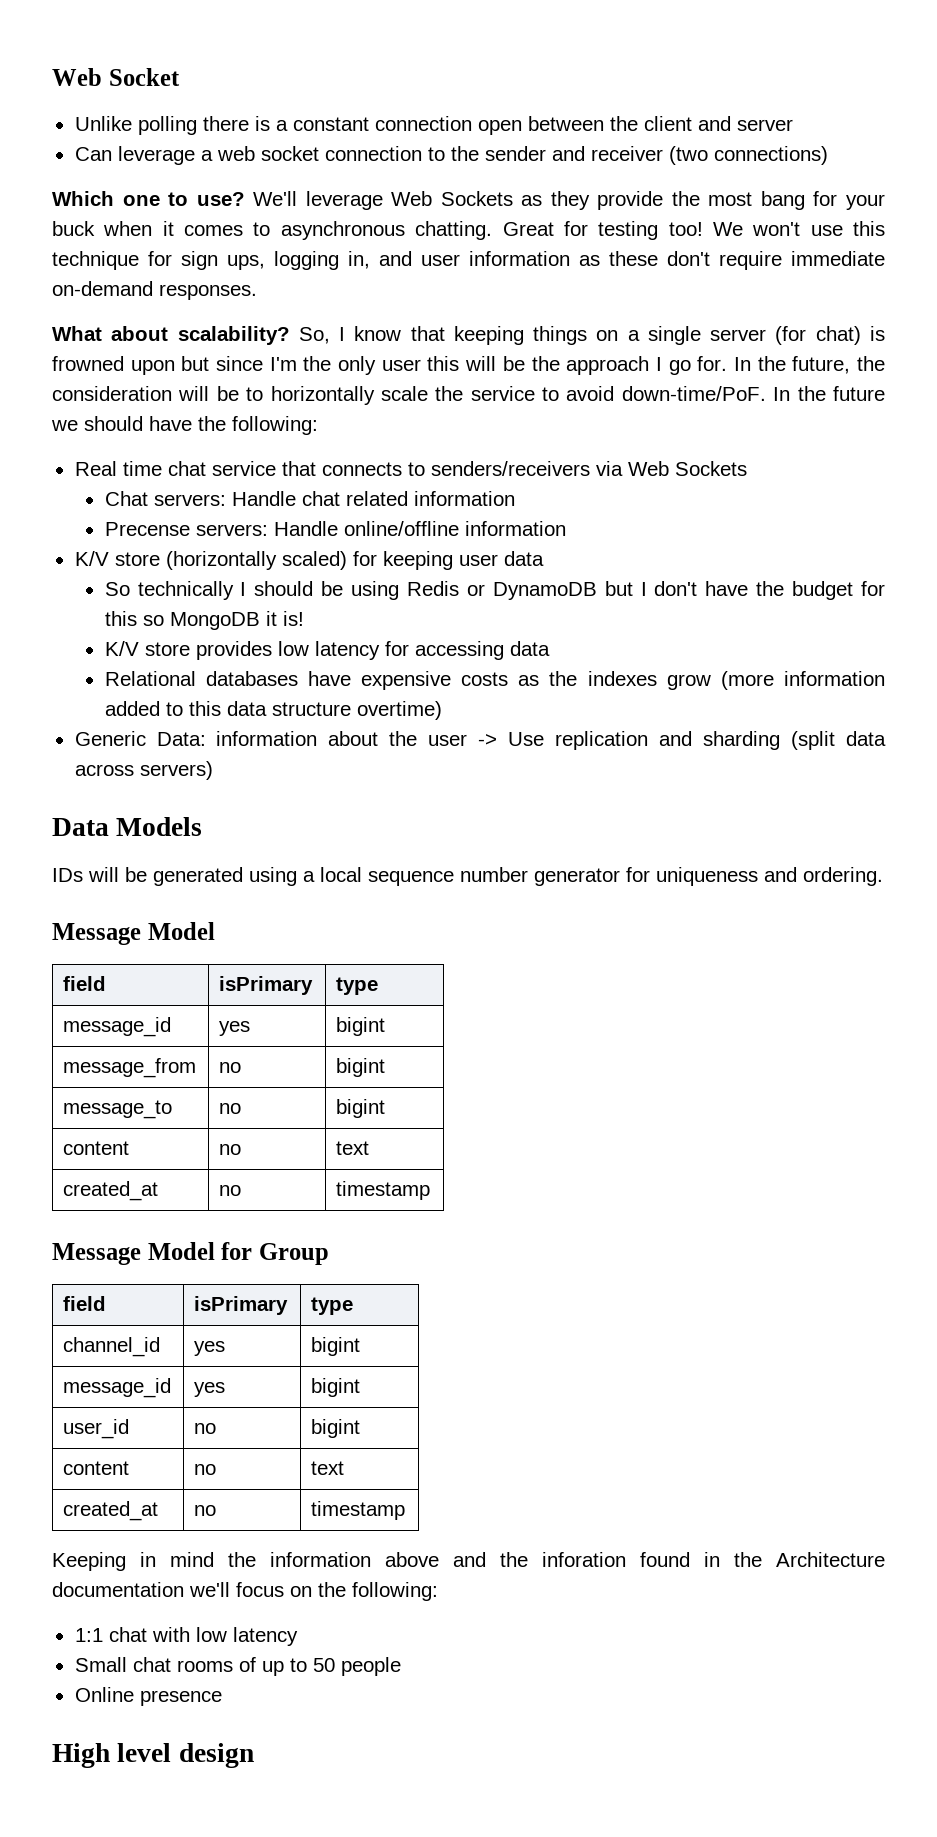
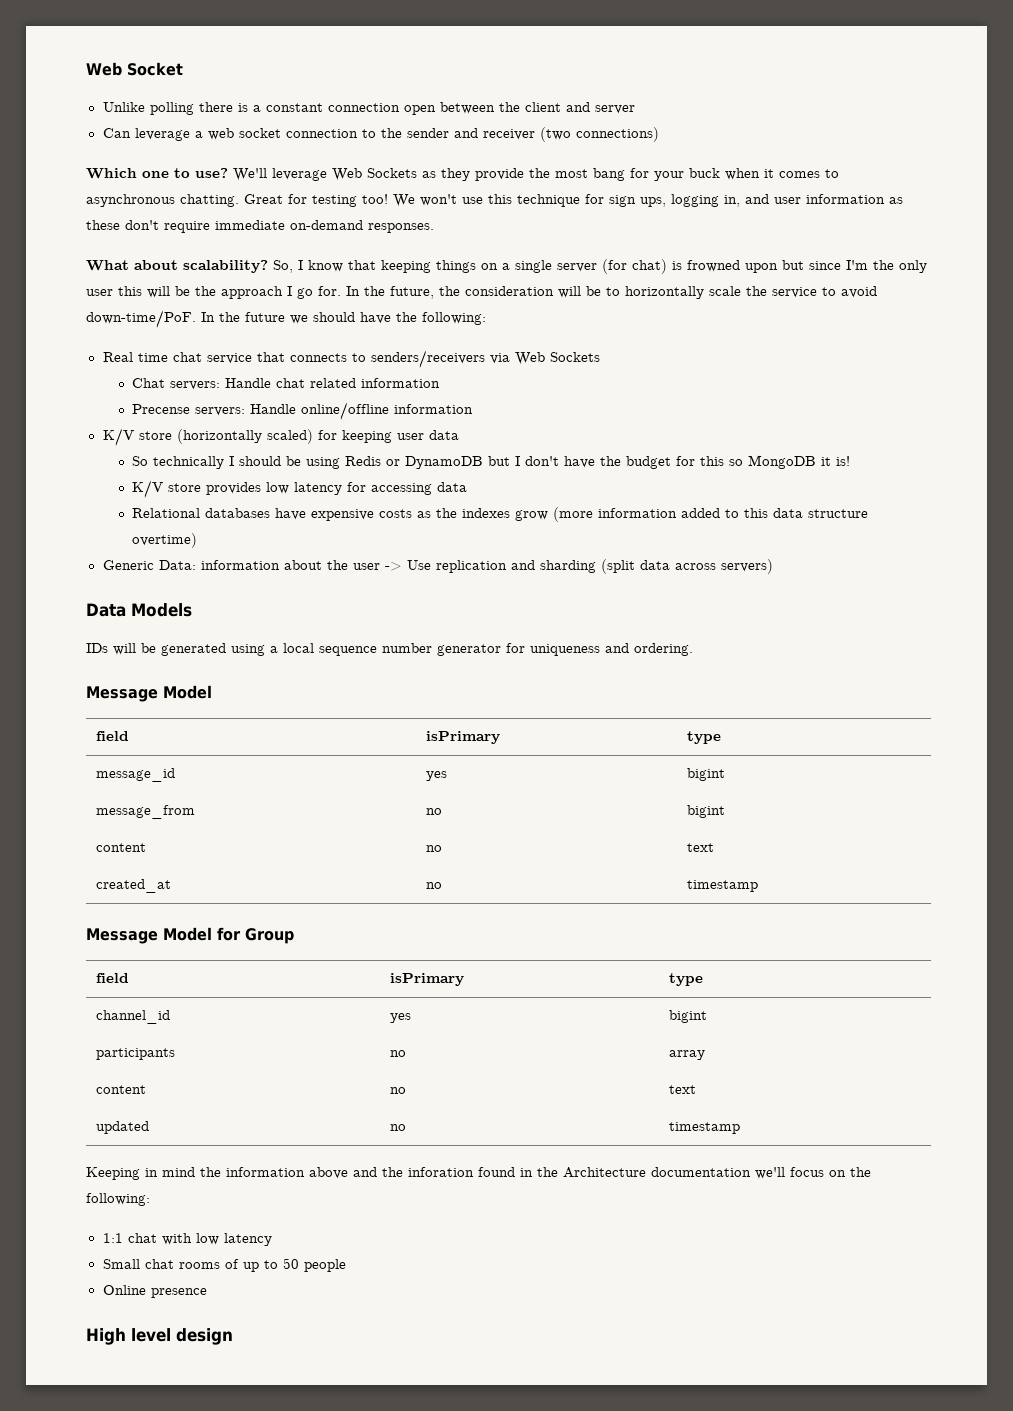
- message_to | no | bigint
  channel_id | yes | bigint
- message_id | yes | bigint
- user_id | no | bigint
+ participants | no | array
  content | no | text
- created_at | no | timestamp
+ updated | no | timestamp

